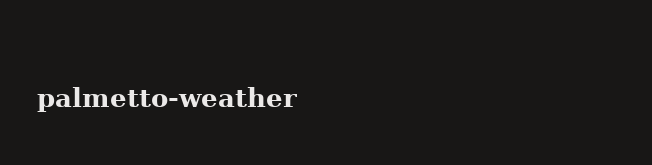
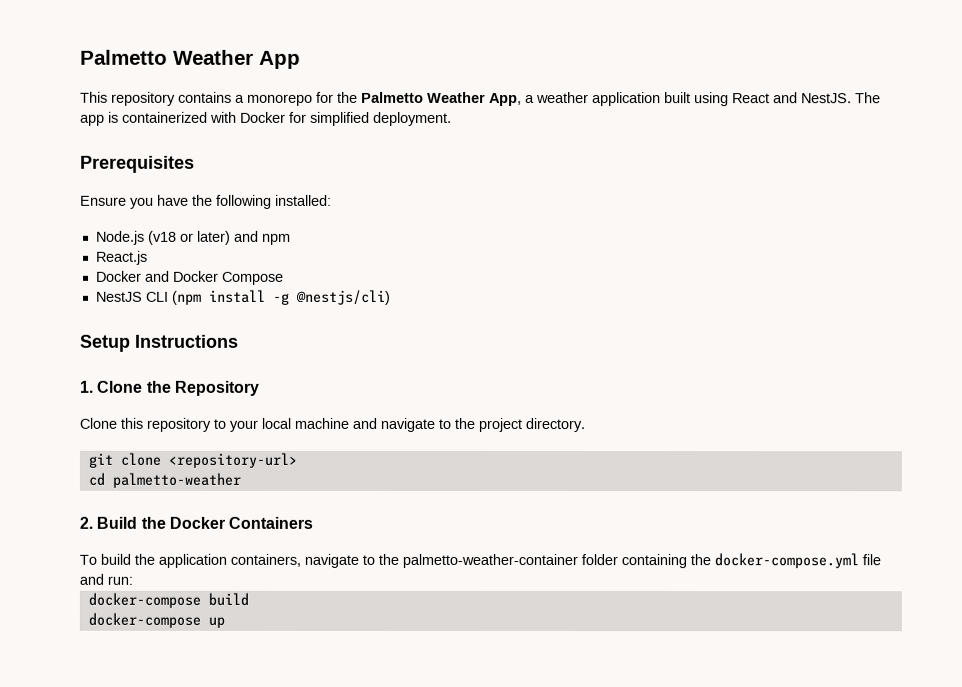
- palmetto-weather
+ Palmetto Weather App
+ This repository contains a monorepo for the Palmetto Weather App, a weather application built using React and NestJS. The app is containerized with Docker for simplified deployment.
+ Prerequisites
+ Ensure you have the following installed:
+ Node.js (v18 or later) and npm
+ React.js
+ Docker and Docker Compose
+ NestJS CLI (npm install -g @nestjs/cli)
+ Setup Instructions
+ 1. Clone the Repository
+ Clone this repository to your local machine and navigate to the project directory.
+ git clone <repository-url>
+ cd palmetto-weather
+ 2. Build the Docker Containers
+ To build the application containers, navigate to the palmetto-weather-container folder containing the docker-compose.yml file and run:
+ docker-compose build
+ docker-compose up

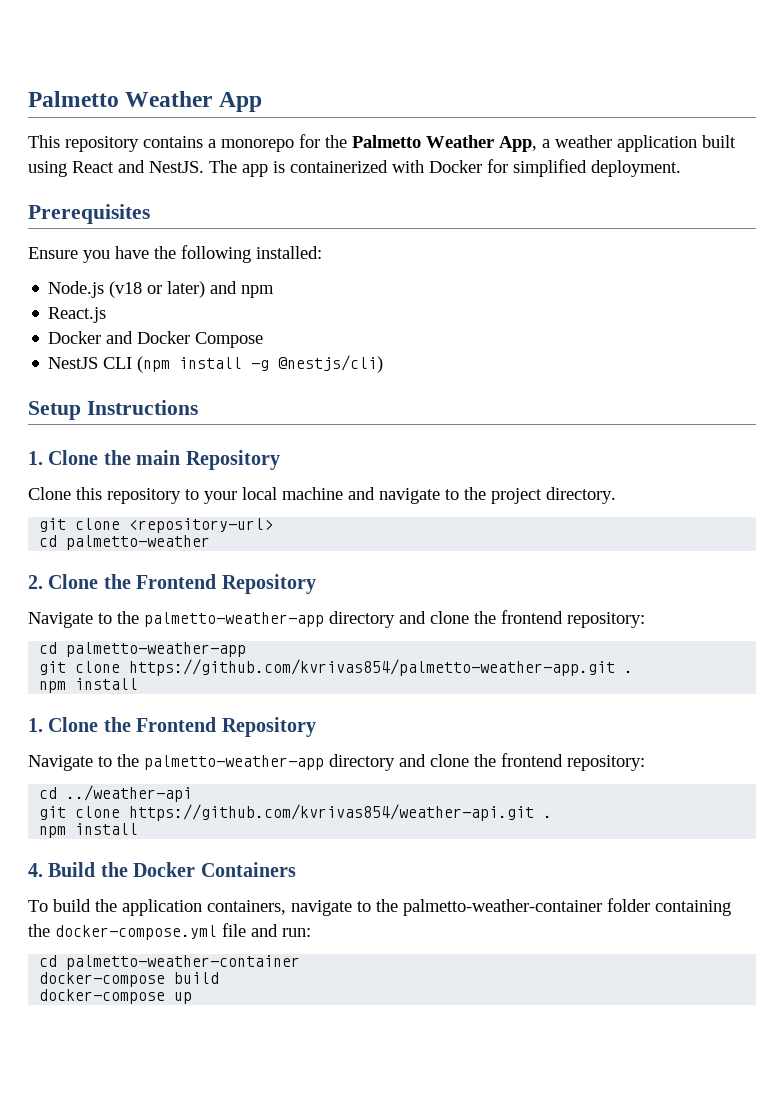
- 1. Clone the Repository
+ 1. Clone the main Repository
- 2. Build the Docker Containers
+ 2. Clone the Frontend Repository
+ Navigate to the palmetto-weather-app directory and clone the frontend repository:
+ cd palmetto-weather-app
+ git clone https://github.com/kvrivas854/palmetto-weather-app.git .
+ npm install
+ 1. Clone the Frontend Repository
+ Navigate to the palmetto-weather-app directory and clone the frontend repository:
+ cd ../weather-api
+ git clone https://github.com/kvrivas854/weather-api.git .
+ npm install
+ 4. Build the Docker Containers
+ cd palmetto-weather-container

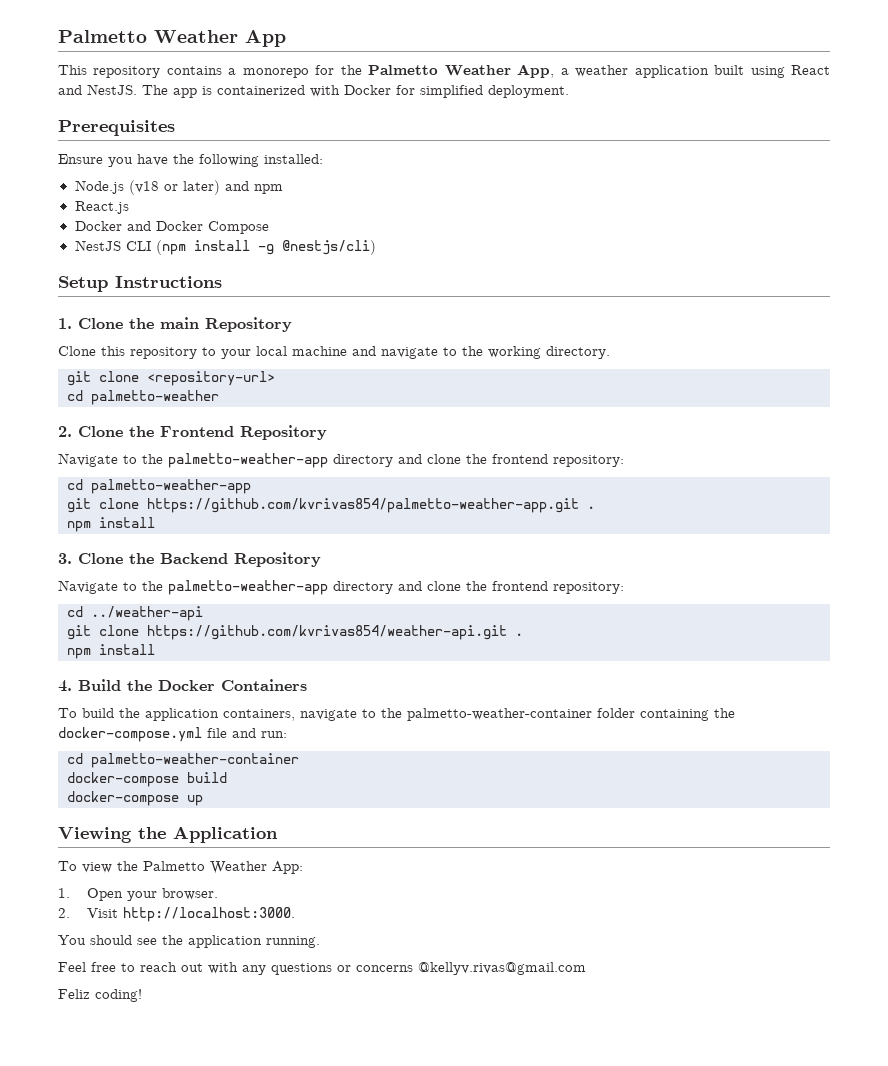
- Clone this repository to your local machine and navigate to the project directory.
+ Clone this repository to your local machine and navigate to the working directory.
- 1. Clone the Frontend Repository
+ 3. Clone the Backend Repository
+ Viewing the Application
+ To view the Palmetto Weather App:
+ 1. Open your browser.
+ 2. Visit http://localhost:3000.
+ You should see the application running.
+ Feel free to reach out with any questions or concerns @kellyv.rivas@gmail.com
+ Feliz coding!

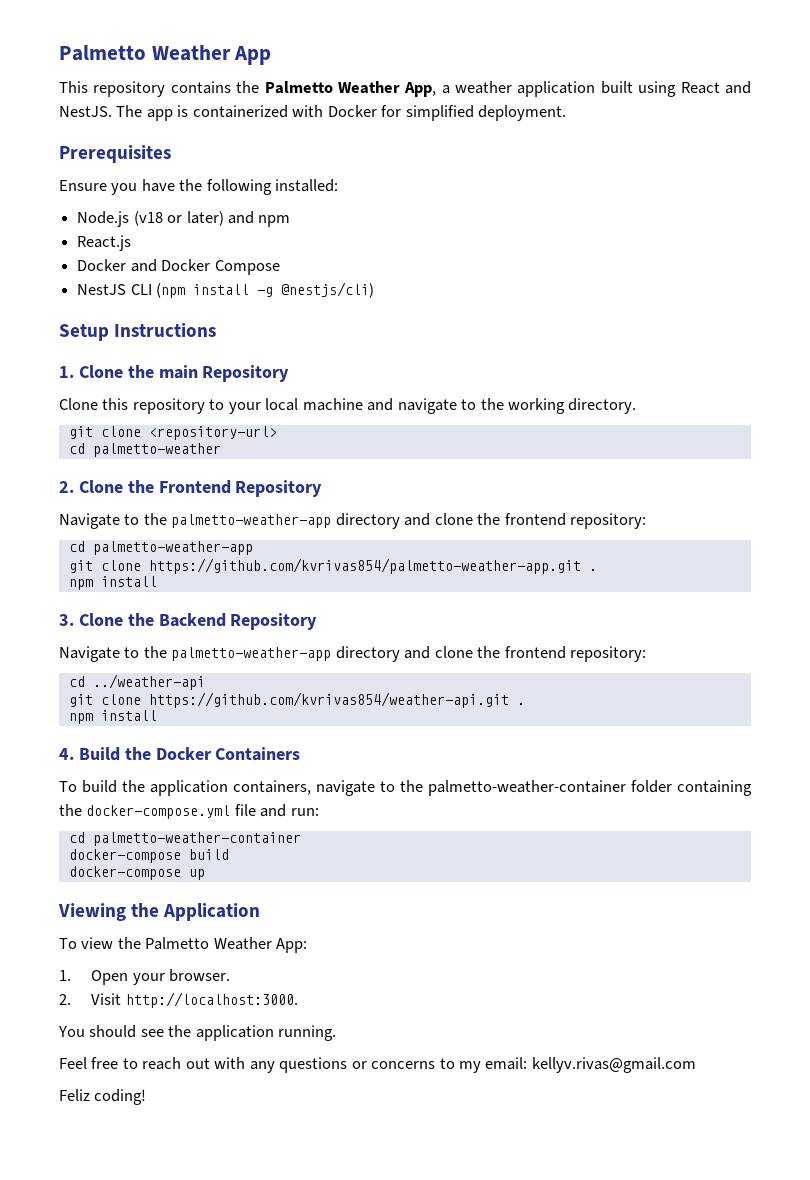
- This repository contains a monorepo for the Palmetto Weather App, a weather application built using React and NestJS.
+ This repository contains the Palmetto Weather App, a weather application built using React and NestJS.
- Feel free to reach out with any questions or concerns @kellyv.rivas@gmail.com
+ Feel free to reach out with any questions or concerns to my email: kellyv.rivas@gmail.com

